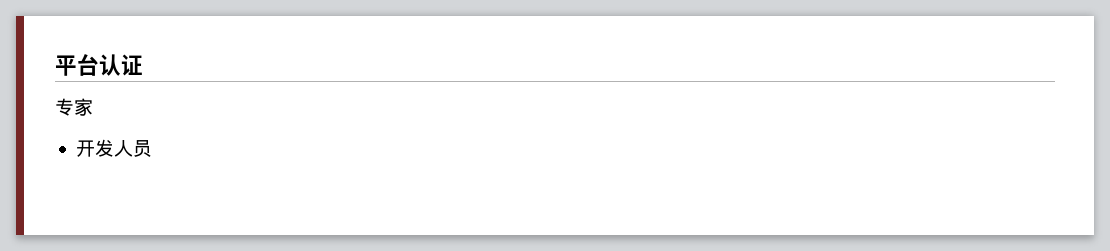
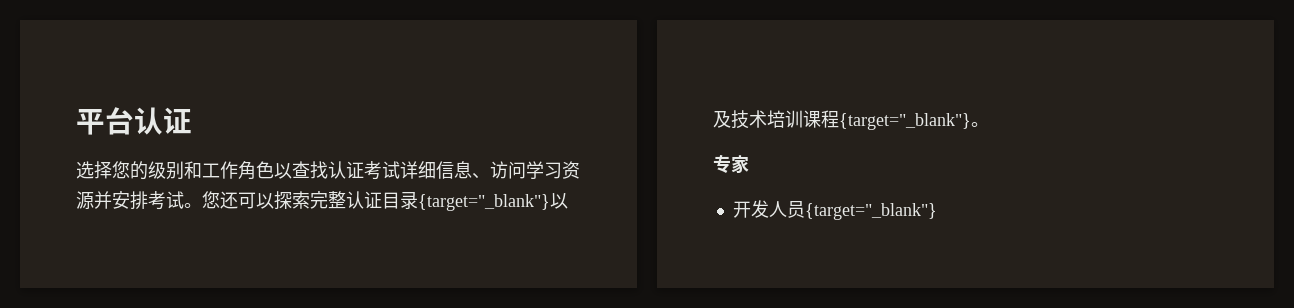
+ 选择您的级别和工作角色以查找认证考试详细信息、访问学习资源并安排考试。您还可以探索完整认证目录{target="_blank"}以及技术培训课程{target="_blank"}。
- 开发人员
+ 开发人员{target="_blank"}

